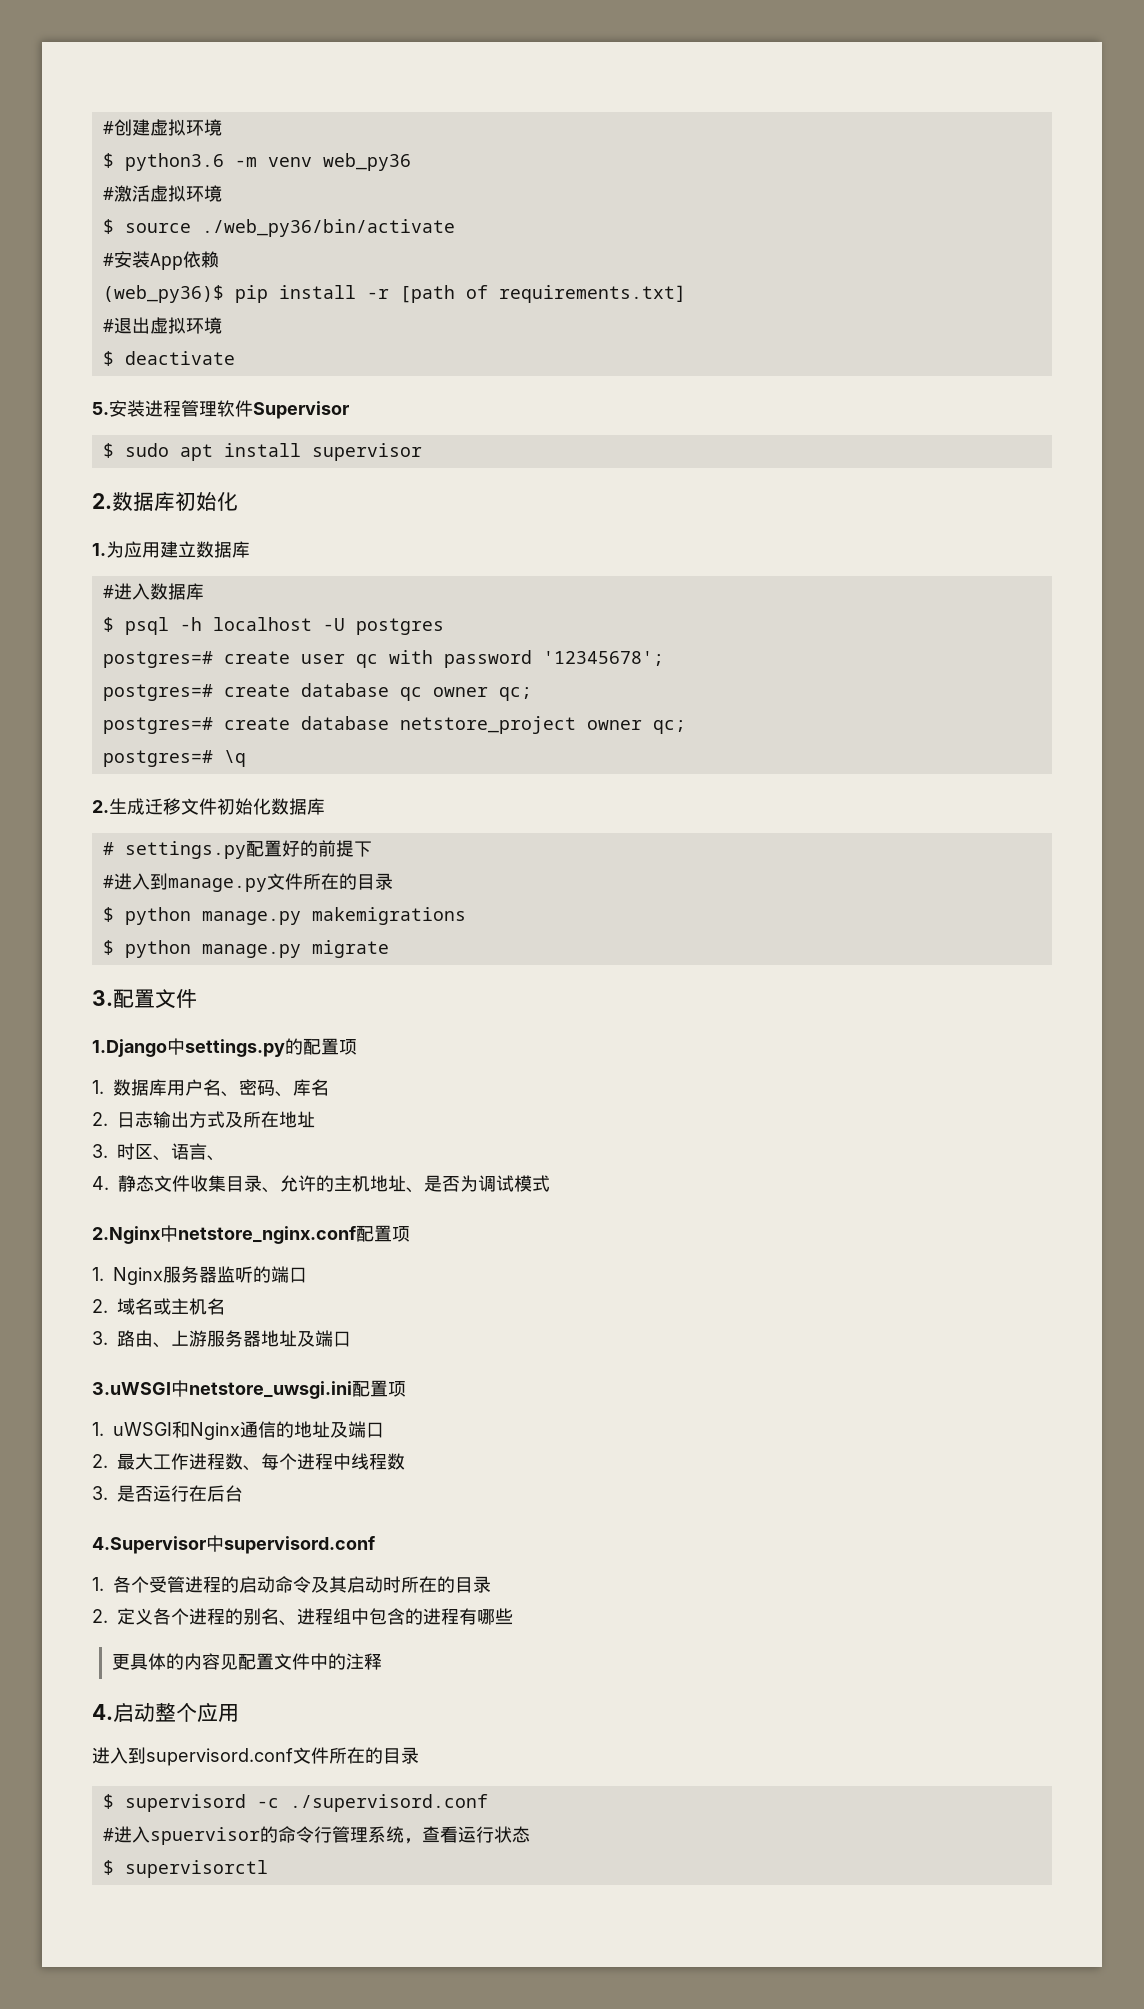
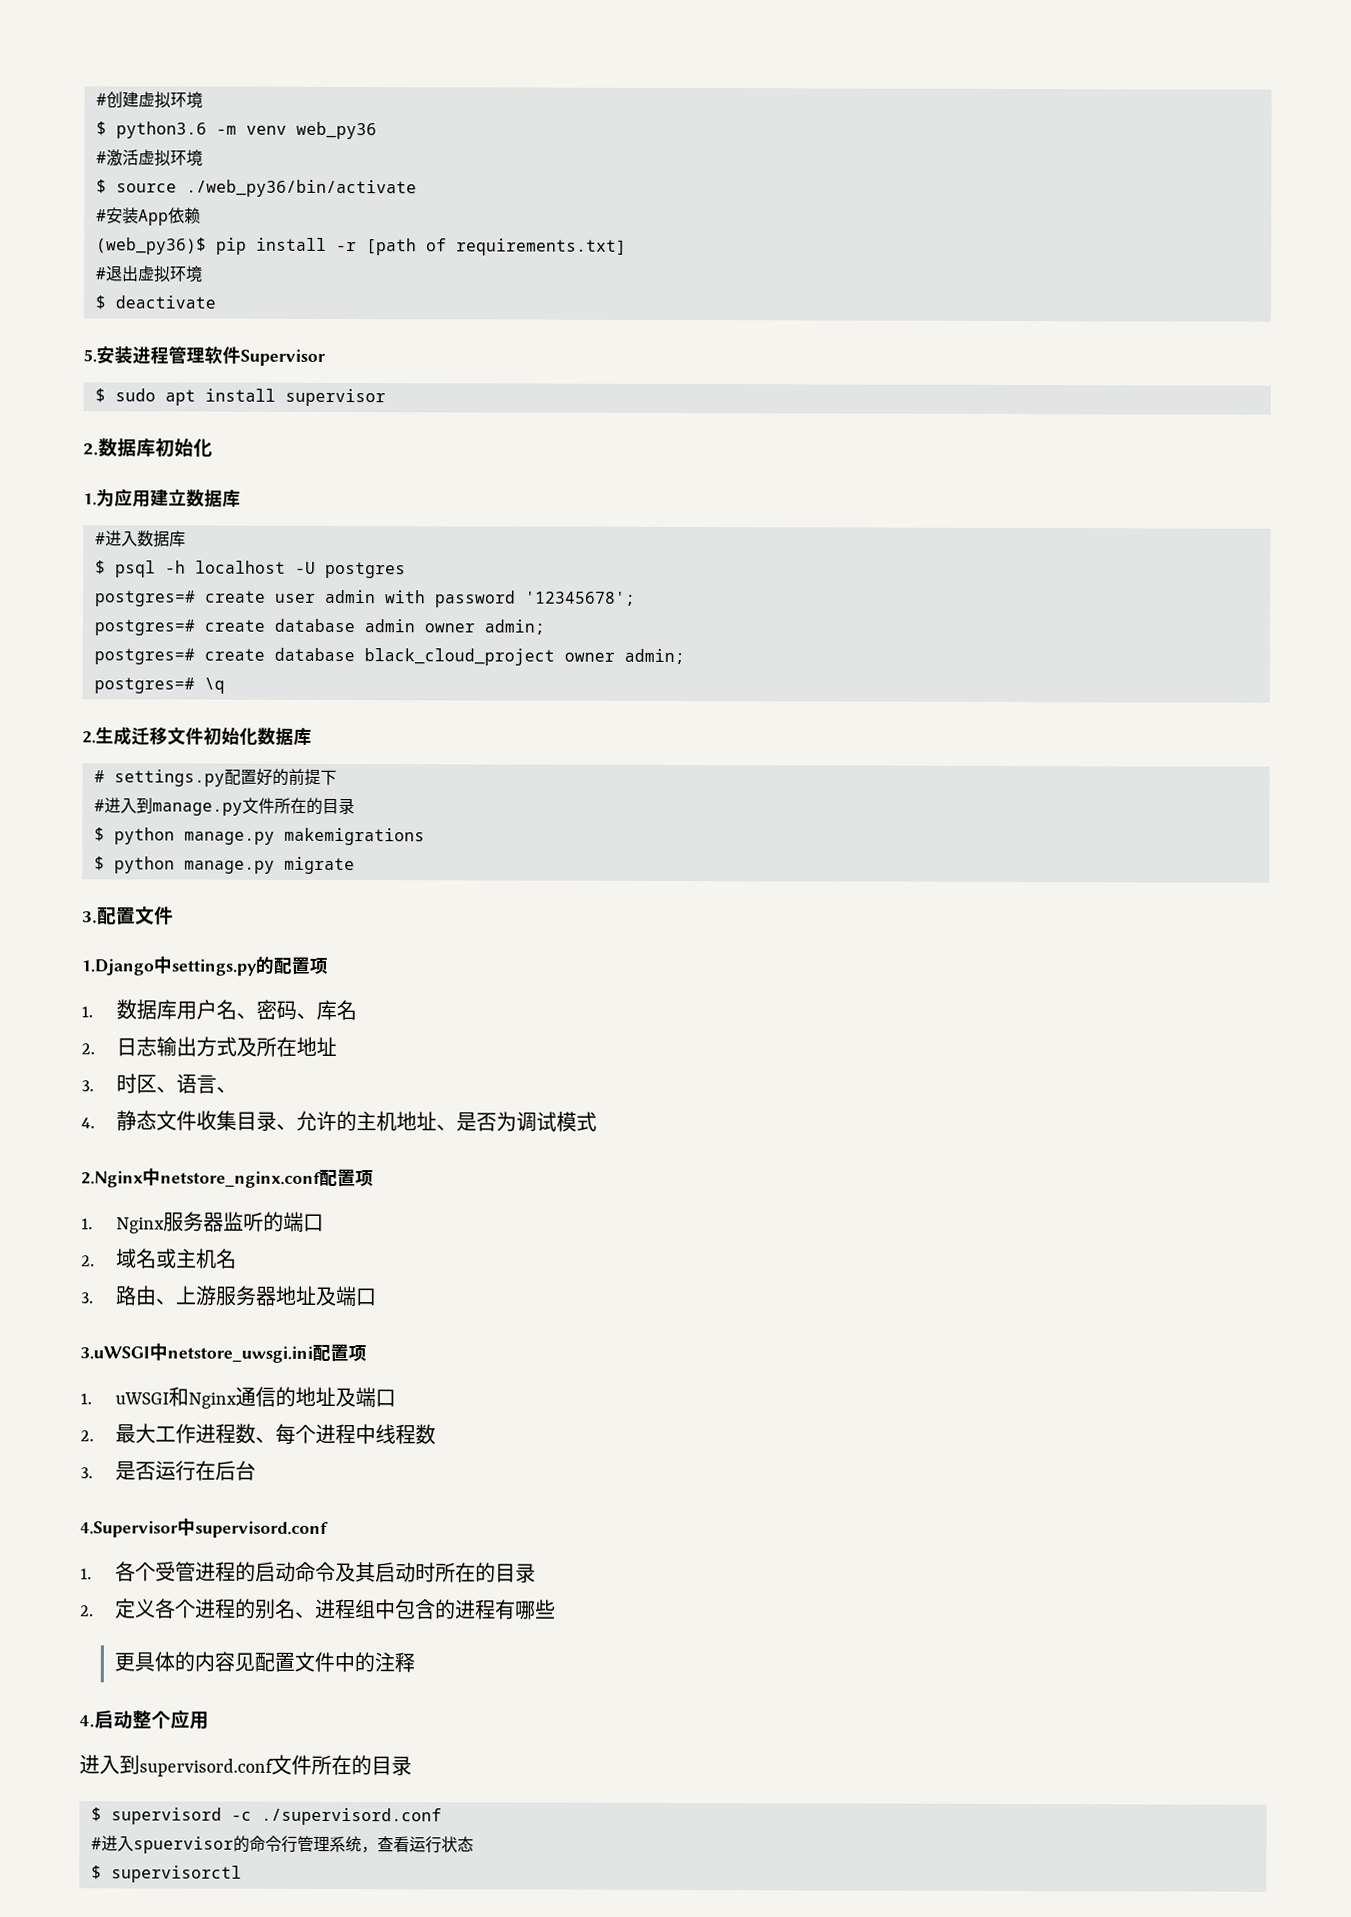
- postgres=# create user qc with password '12345678';
+ postgres=# create user admin with password '12345678';
- postgres=# create database qc owner qc;
- postgres=# create database netstore_project owner qc;
+ postgres=# create database admin owner admin;
+ postgres=# create database black_cloud_project owner admin;

